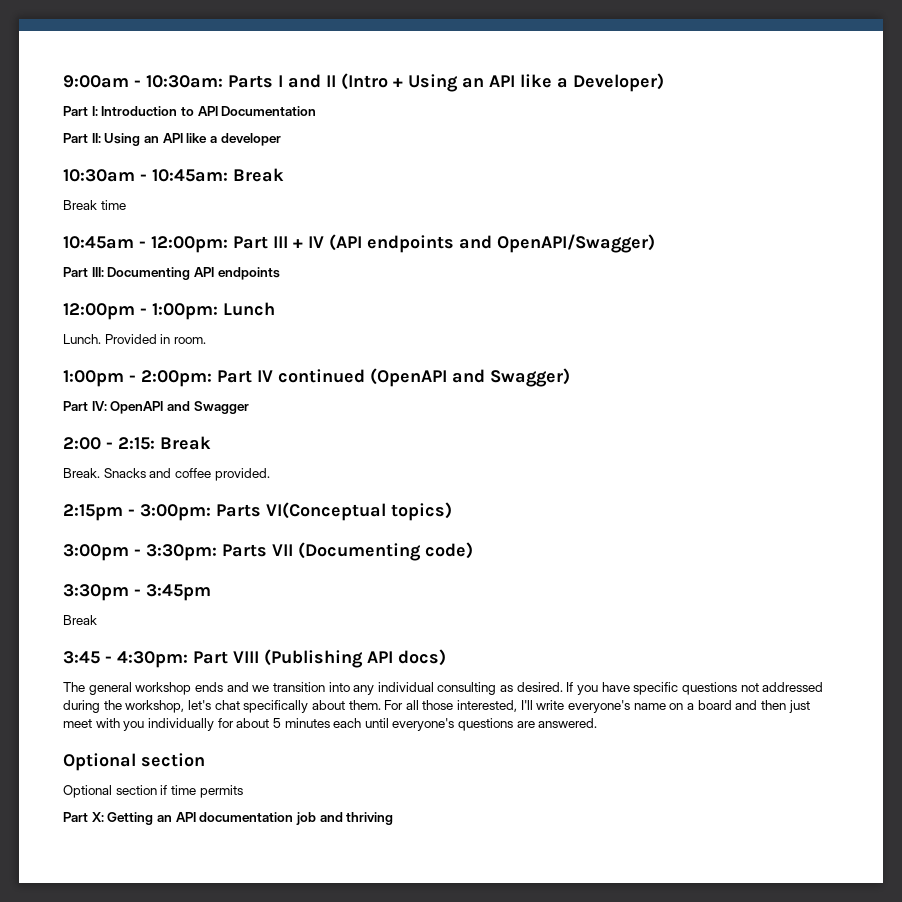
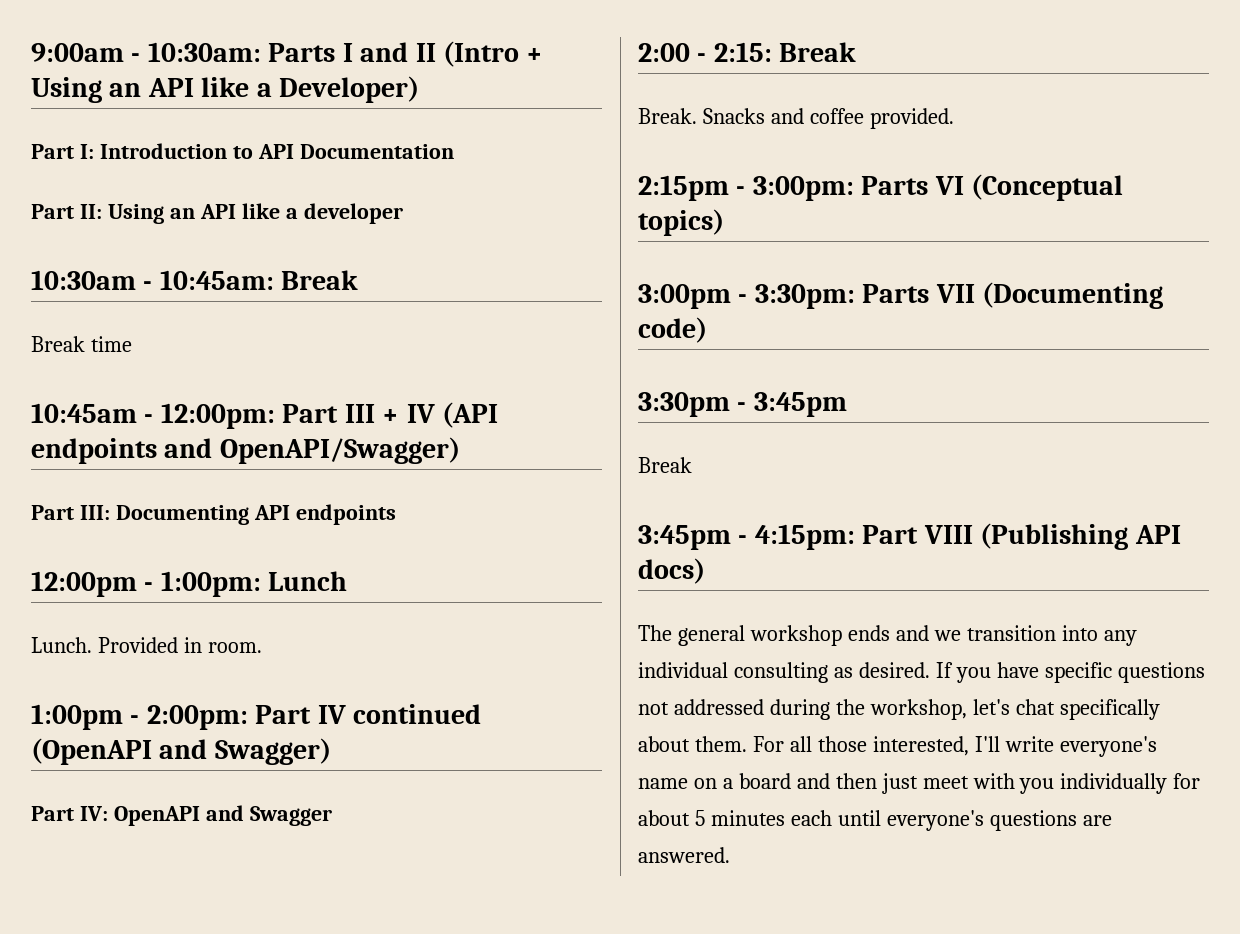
- 2:15pm - 3:00pm: Parts VI(Conceptual topics)
+ 2:15pm - 3:00pm: Parts VI (Conceptual topics)
- 3:45 - 4:30pm: Part VIII (Publishing API docs)
+ 3:45pm - 4:15pm: Part VIII (Publishing API docs)
  For all those interested, I'll write everyone's name on a board and then just meet with you individually for about 5 minutes each until everyone's questions are answered.
- Optional section
- Optional section if time permits
- Part X: Getting an API documentation job and thriving

